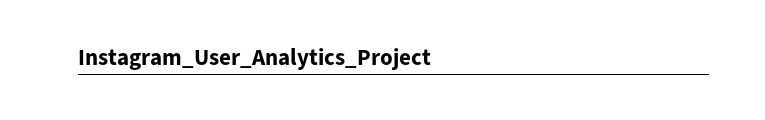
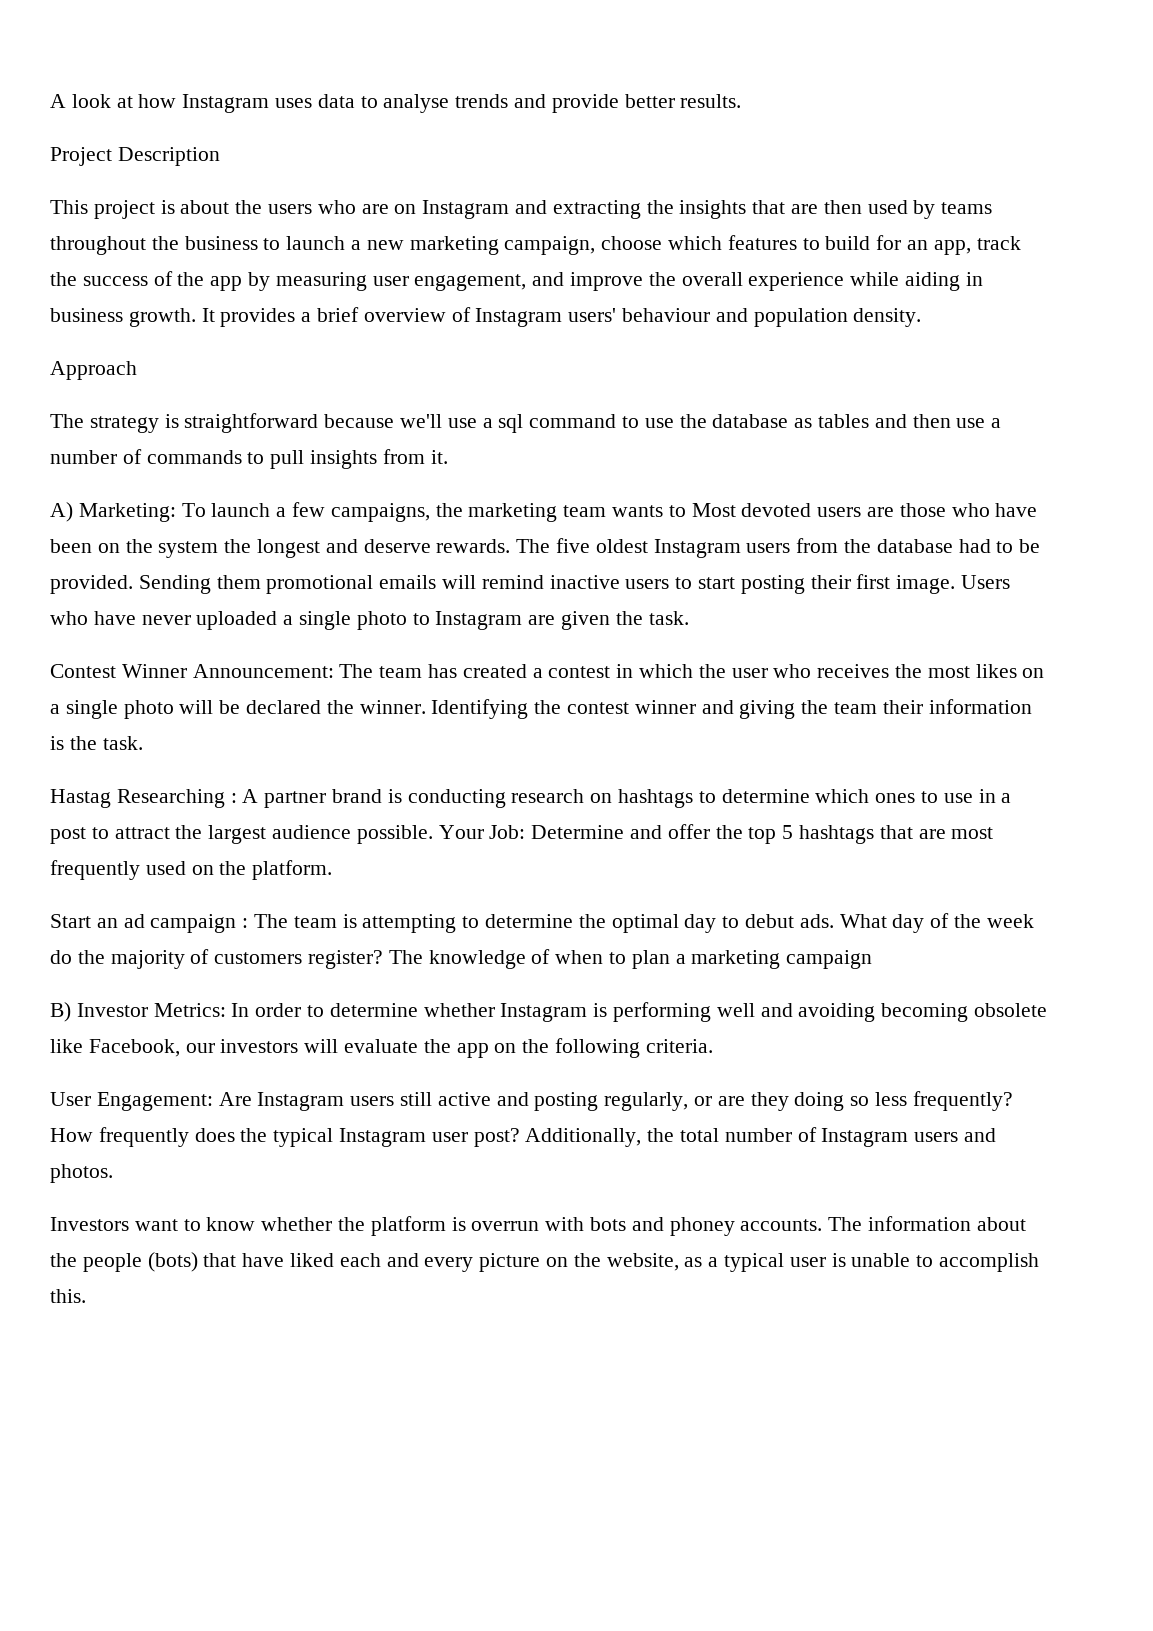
- Instagram_User_Analytics_Project
+ A look at how Instagram uses data to analyse trends and provide better results.
+ Project Description
+ This project is about the users who are on Instagram and extracting the insights that are then used by teams throughout the business to launch a new marketing campaign, choose which features to build for an app, track the success of the app by measuring user engagement, and improve the overall experience while aiding in business growth. It provides a brief overview of Instagram users' behaviour and population density.
+ Approach
+ The strategy is straightforward because we'll use a sql command to use the database as tables and then use a number of commands to pull insights from it.
+ A) Marketing: To launch a few campaigns, the marketing team wants to Most devoted users are those who have been on the system the longest and deserve rewards. The five oldest Instagram users from the database had to be provided. Sending them promotional emails will remind inactive users to start posting their first image. Users who have never uploaded a single photo to Instagram are given the task.
+ Contest Winner Announcement: The team has created a contest in which the user who receives the most likes on a single photo will be declared the winner. Identifying the contest winner and giving the team their information is the task.
+ Hastag Researching : A partner brand is conducting research on hashtags to determine which ones to use in a post to attract the largest audience possible. Your Job: Determine and offer the top 5 hashtags that are most frequently used on the platform.
+ Start an ad campaign : The team is attempting to determine the optimal day to debut ads. What day of the week do the majority of customers register? The knowledge of when to plan a marketing campaign
+ B) Investor Metrics: In order to determine whether Instagram is performing well and avoiding becoming obsolete like Facebook, our investors will evaluate the app on the following criteria.
+ User Engagement: Are Instagram users still active and posting regularly, or are they doing so less frequently? How frequently does the typical Instagram user post? Additionally, the total number of Instagram users and photos.
+ Investors want to know whether the platform is overrun with bots and phoney accounts. The information about the people (bots) that have liked each and every picture on the website, as a typical user is unable to accomplish this.

